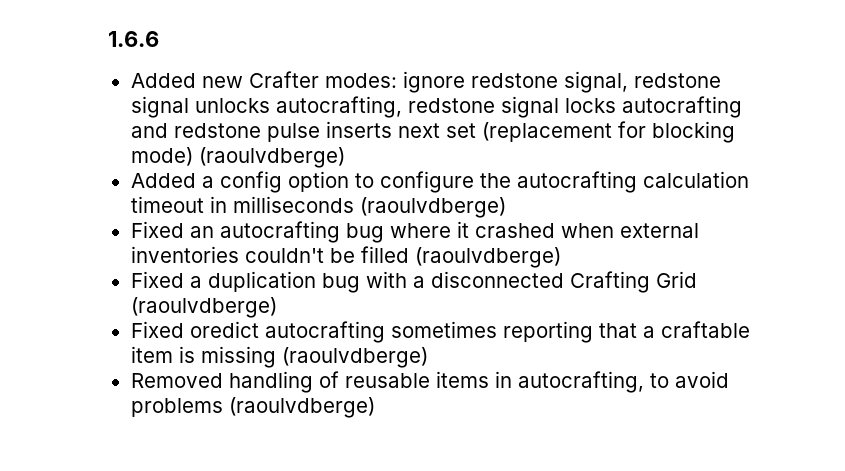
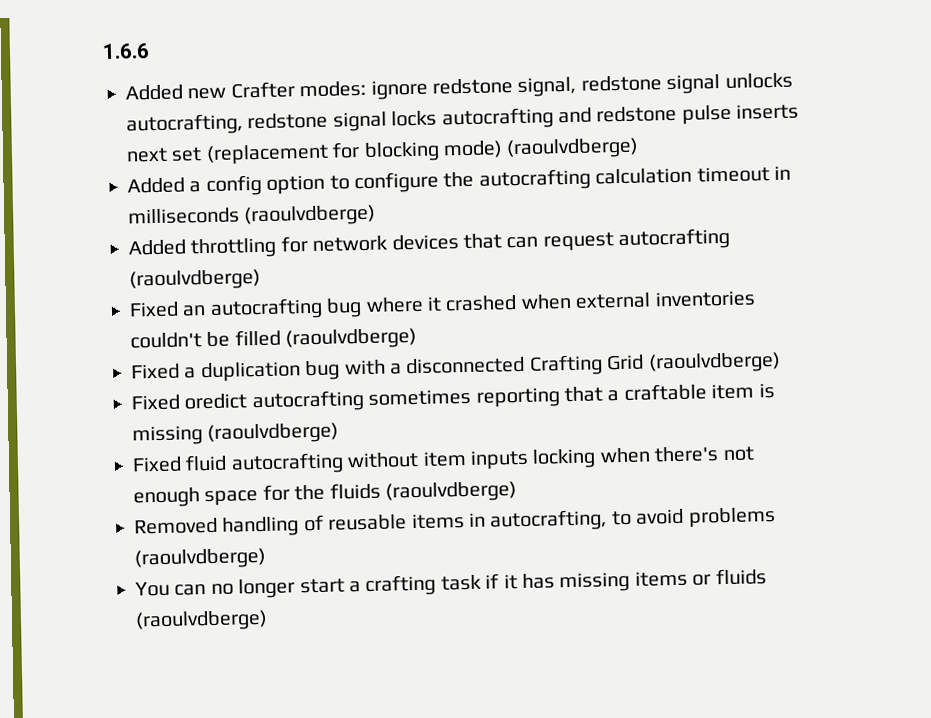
+ Added throttling for network devices that can request autocrafting (raoulvdberge)
+ Fixed fluid autocrafting without item inputs locking when there's not enough space for the fluids (raoulvdberge)
+ You can no longer start a crafting task if it has missing items or fluids (raoulvdberge)

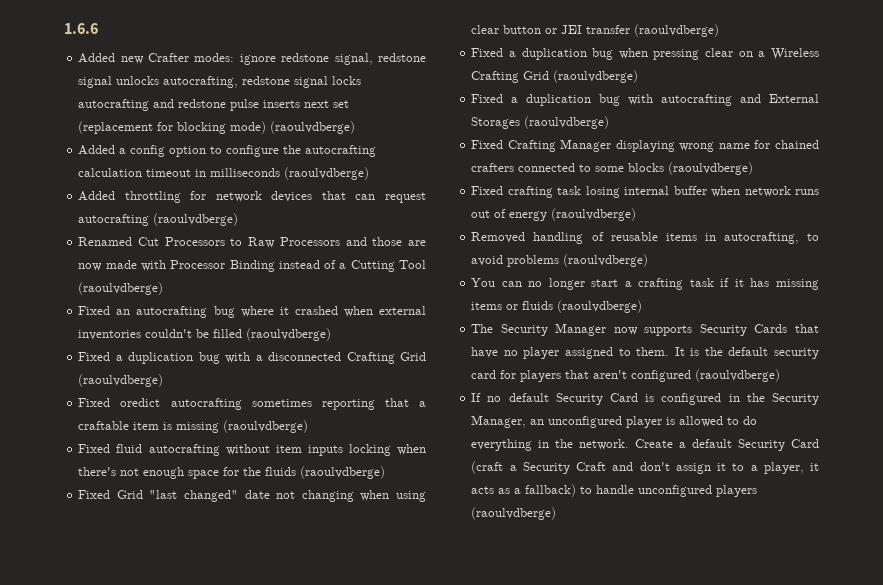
+ Renamed Cut Processors to Raw Processors and those are now made with Processor Binding instead of a Cutting Tool (raoulvdberge)
+ Fixed Grid "last changed" date not changing when using clear button or JEI transfer (raoulvdberge)
+ Fixed a duplication bug when pressing clear on a Wireless Crafting Grid (raoulvdberge)
+ Fixed a duplication bug with autocrafting and External Storages (raoulvdberge)
+ Fixed Crafting Manager displaying wrong name for chained crafters connected to some blocks (raoulvdberge)
+ Fixed crafting task losing internal buffer when network runs out of energy (raoulvdberge)
+ The Security Manager now supports Security Cards that have no player assigned to them. It is the default security card for players that aren't configured (raoulvdberge)
+ If no default Security Card is configured in the Security Manager, an unconfigured player is allowed to do everything in the network. Create a default Security Card (craft a Security Craft and don't assign it to a player, it acts as a fallback) to handle unconfigured players (raoulvdberge)

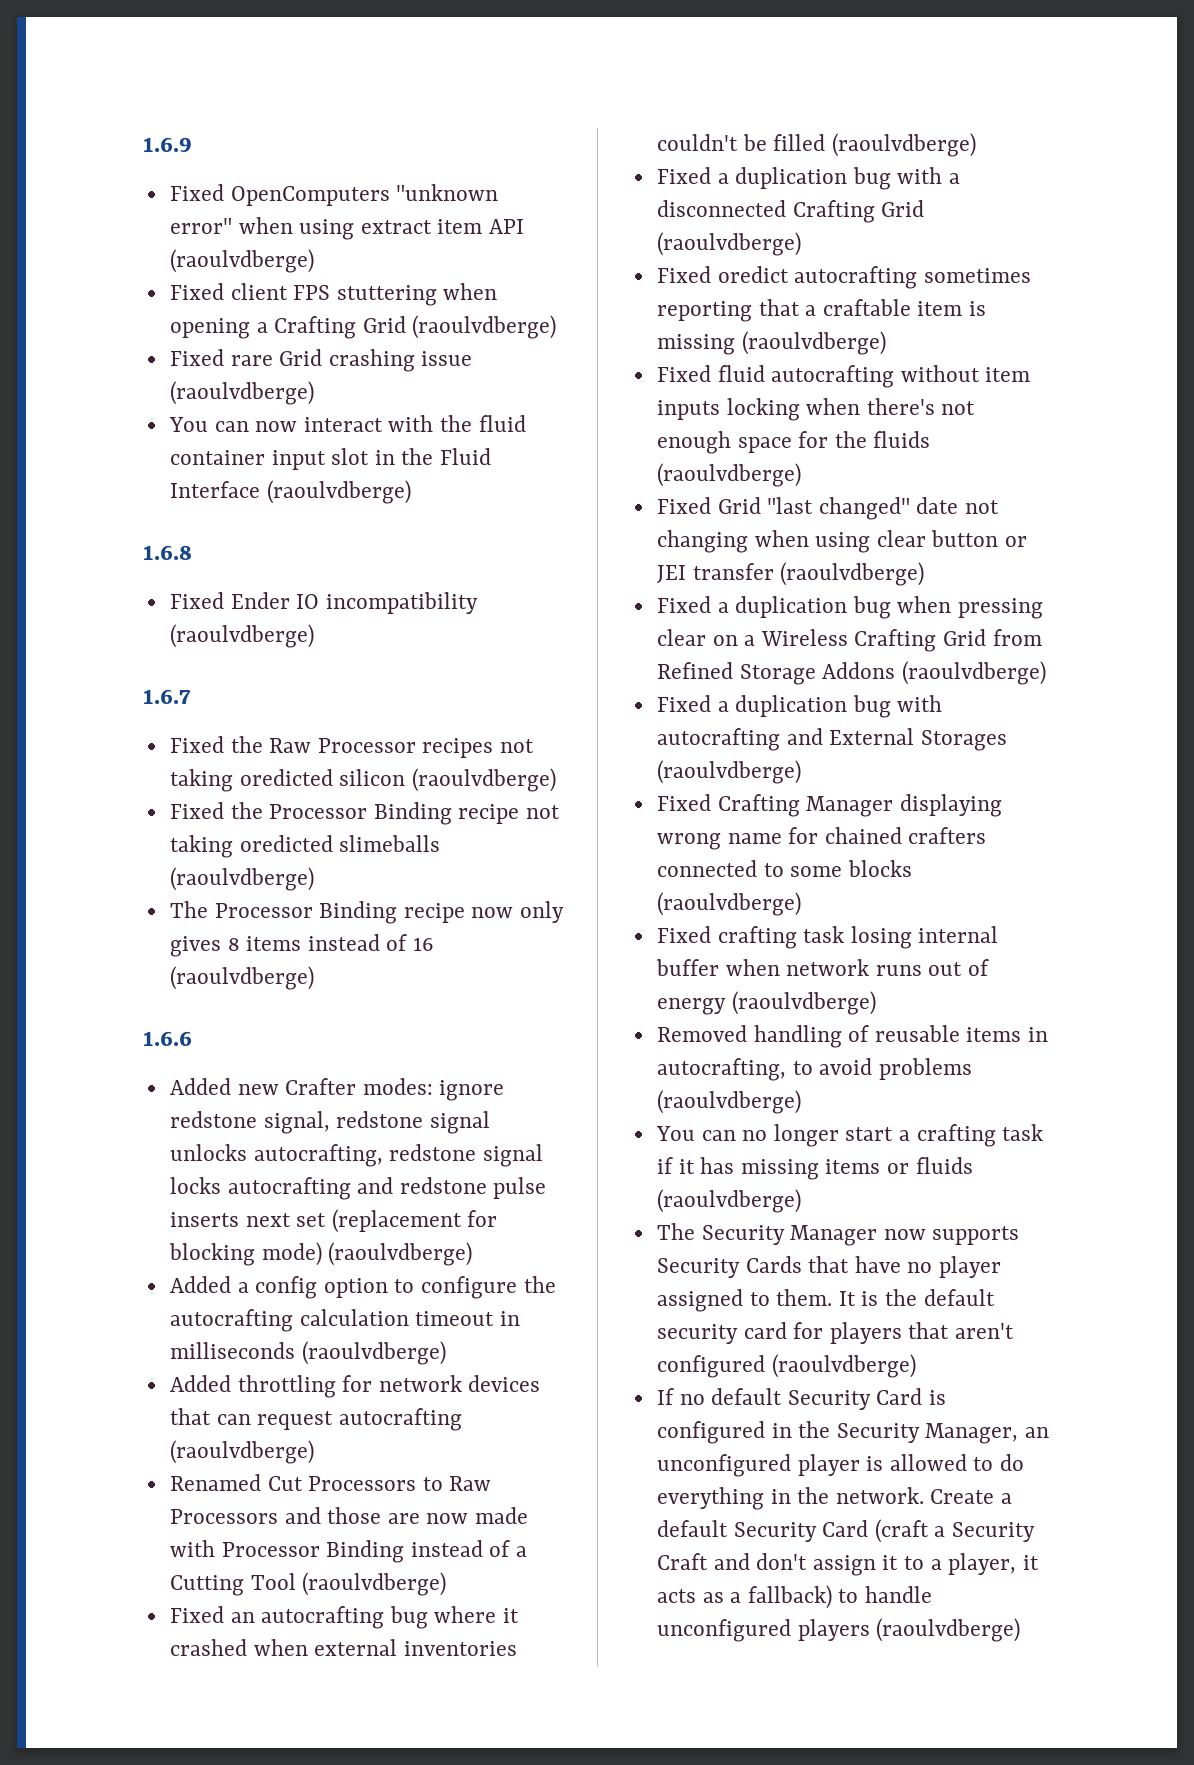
+ 1.6.9
+ Fixed OpenComputers "unknown error" when using extract item API (raoulvdberge)
+ Fixed client FPS stuttering when opening a Crafting Grid (raoulvdberge)
+ Fixed rare Grid crashing issue (raoulvdberge)
+ You can now interact with the fluid container input slot in the Fluid Interface (raoulvdberge)
+ 1.6.8
+ Fixed Ender IO incompatibility (raoulvdberge)
+ 1.6.7
+ Fixed the Raw Processor recipes not taking oredicted silicon (raoulvdberge)
+ Fixed the Processor Binding recipe not taking oredicted slimeballs (raoulvdberge)
+ The Processor Binding recipe now only gives 8 items instead of 16 (raoulvdberge)
- Fixed a duplication bug when pressing clear on a Wireless Crafting Grid (raoulvdberge)
+ Fixed a duplication bug when pressing clear on a Wireless Crafting Grid from Refined Storage Addons (raoulvdberge)

